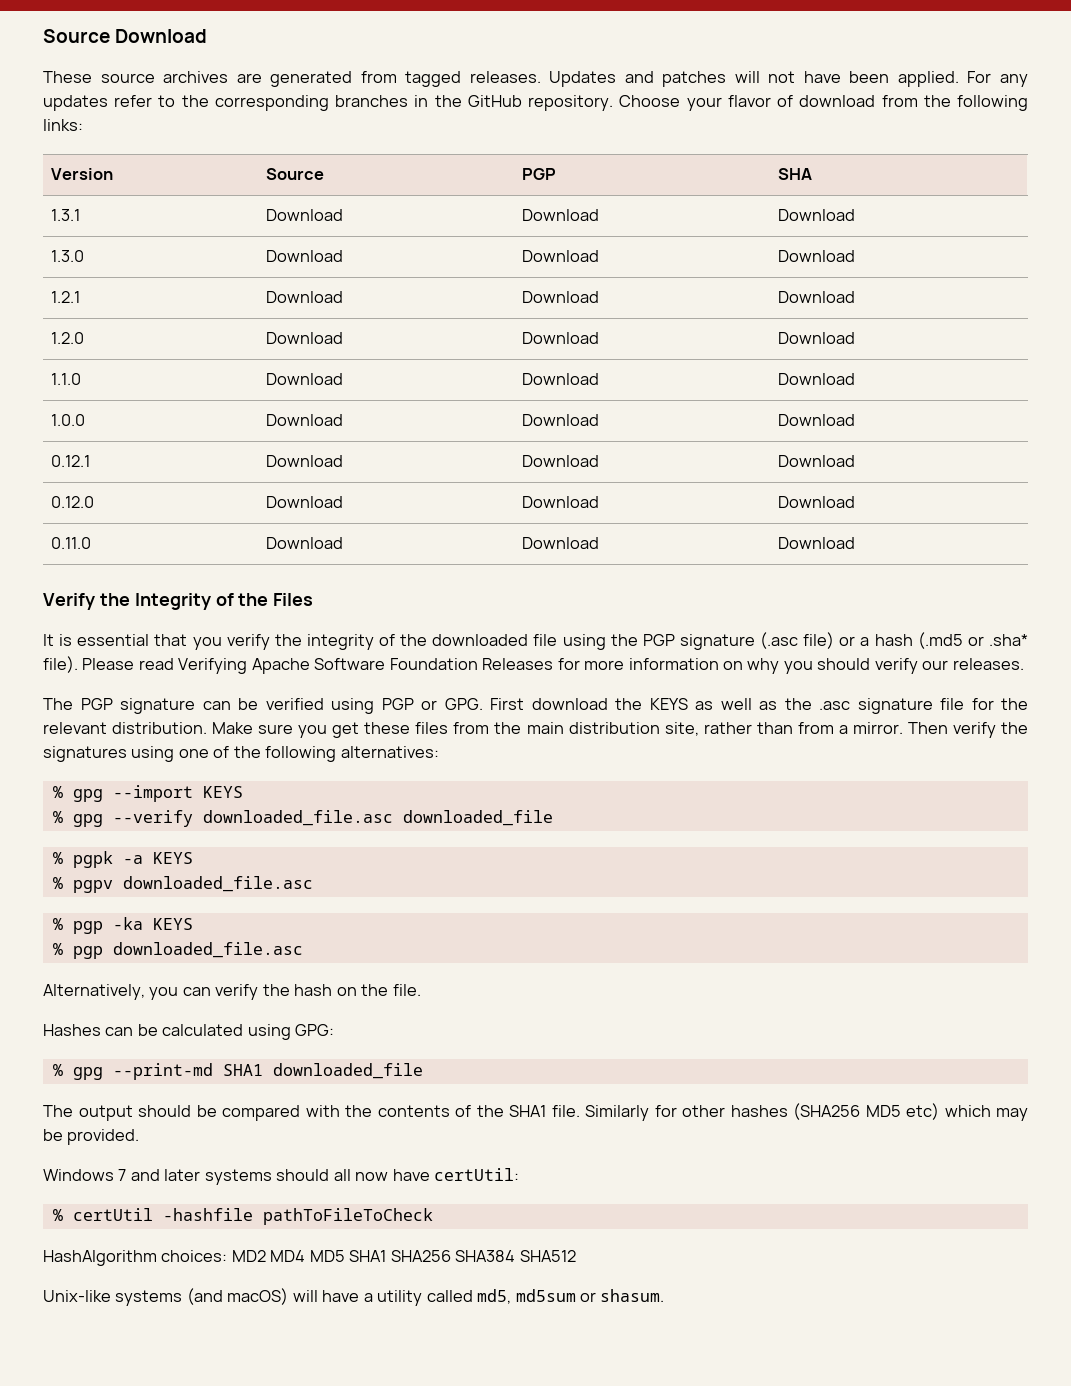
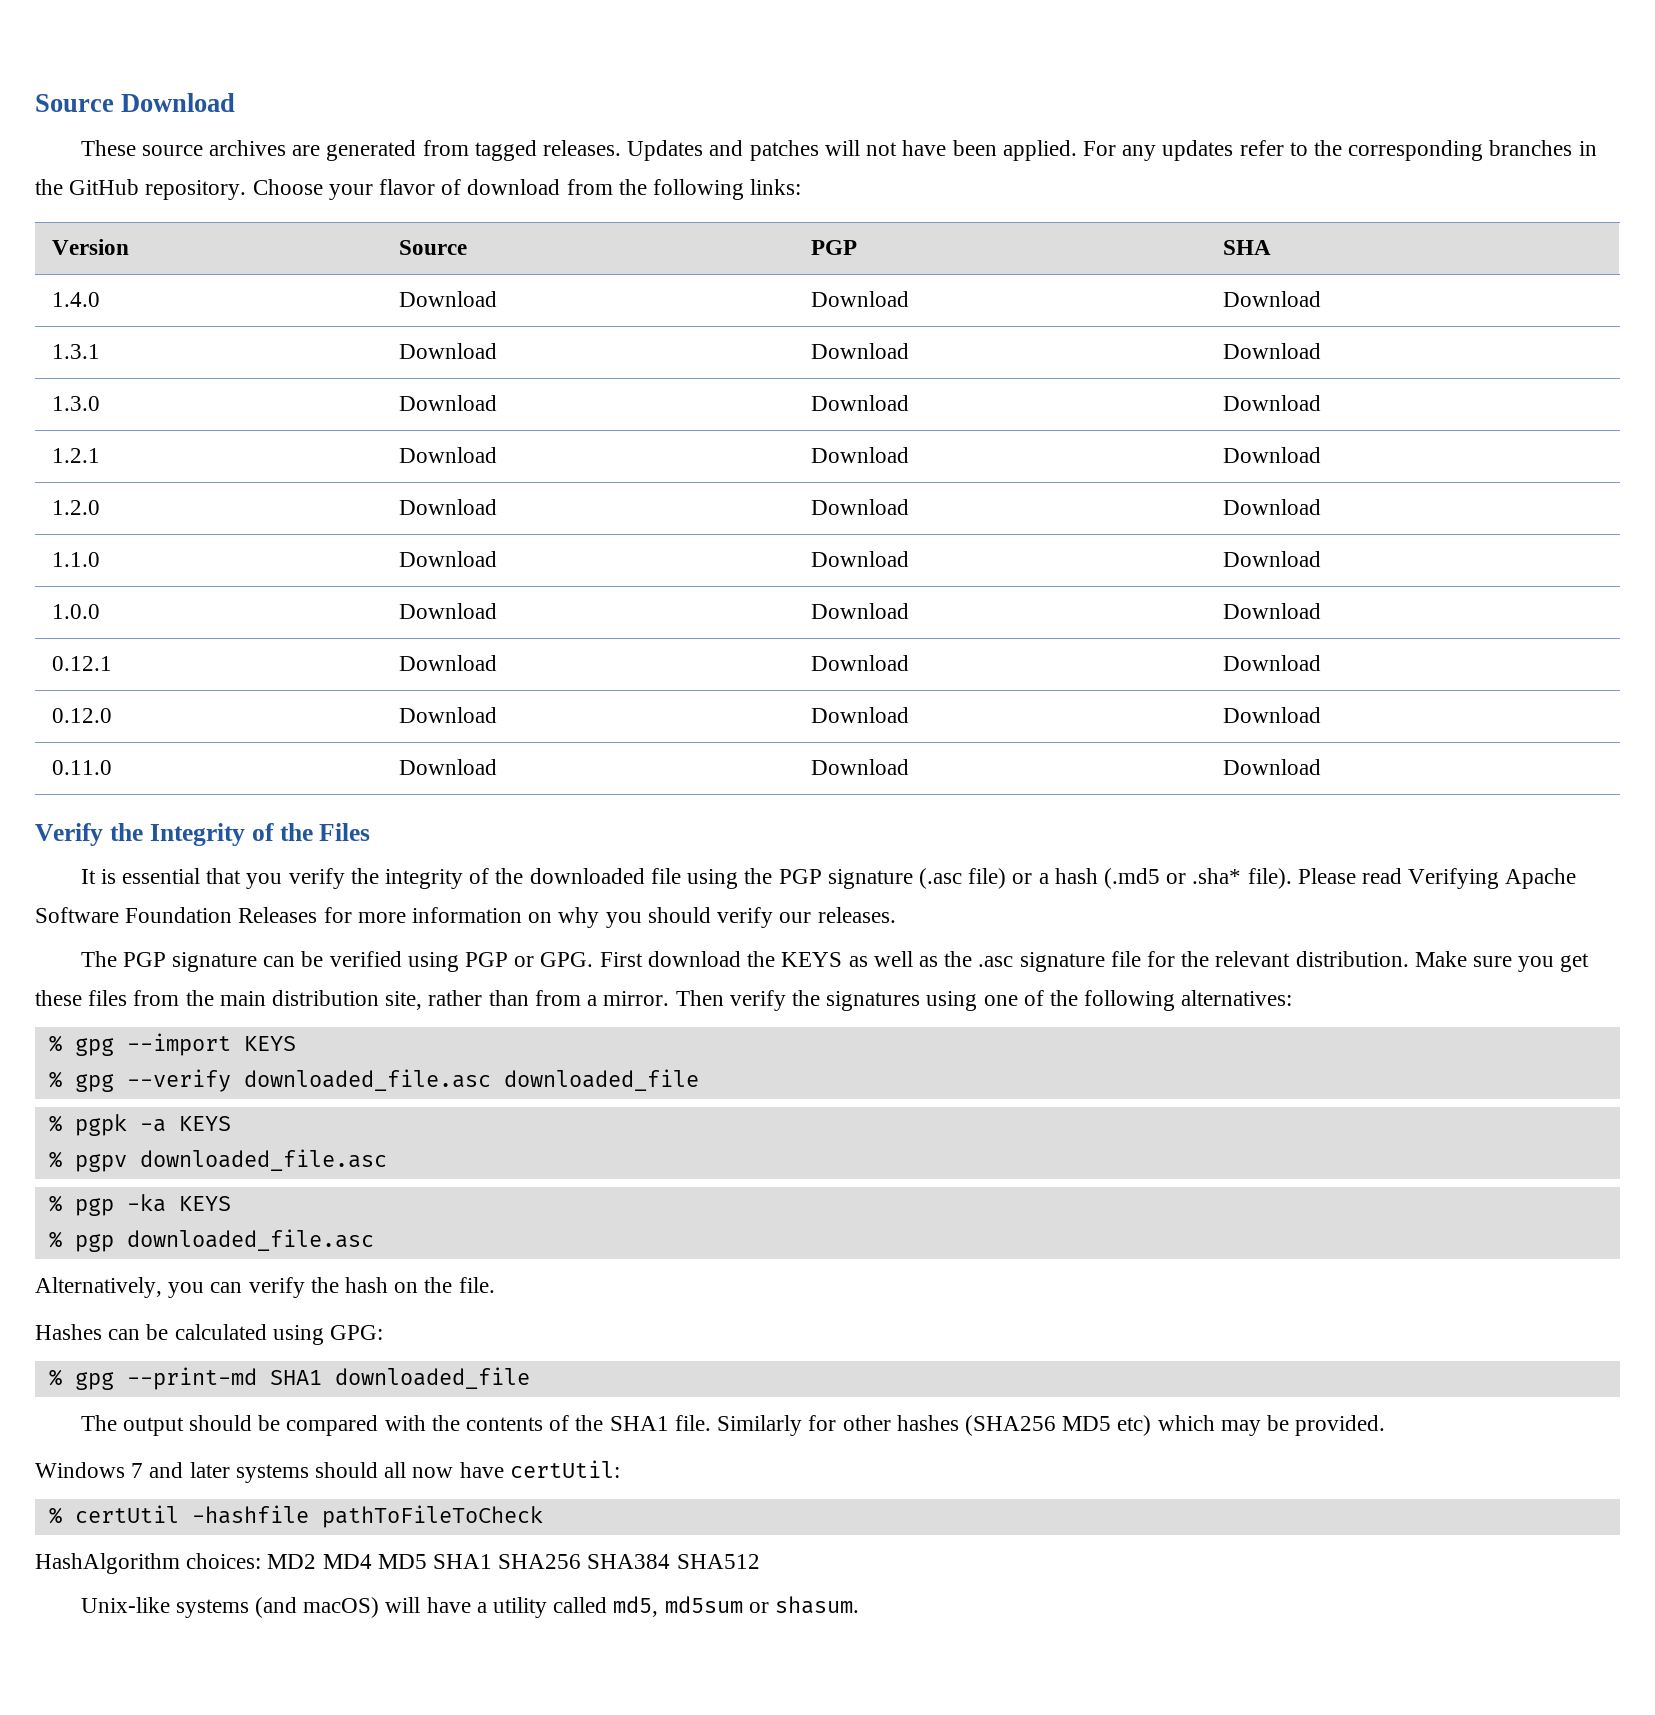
+ 1.4.0 | Download | Download | Download

